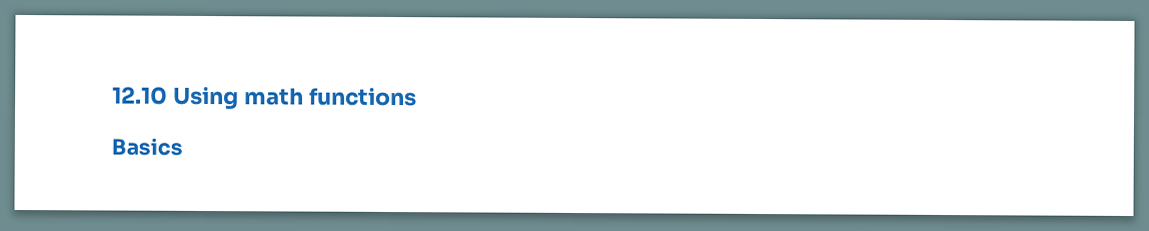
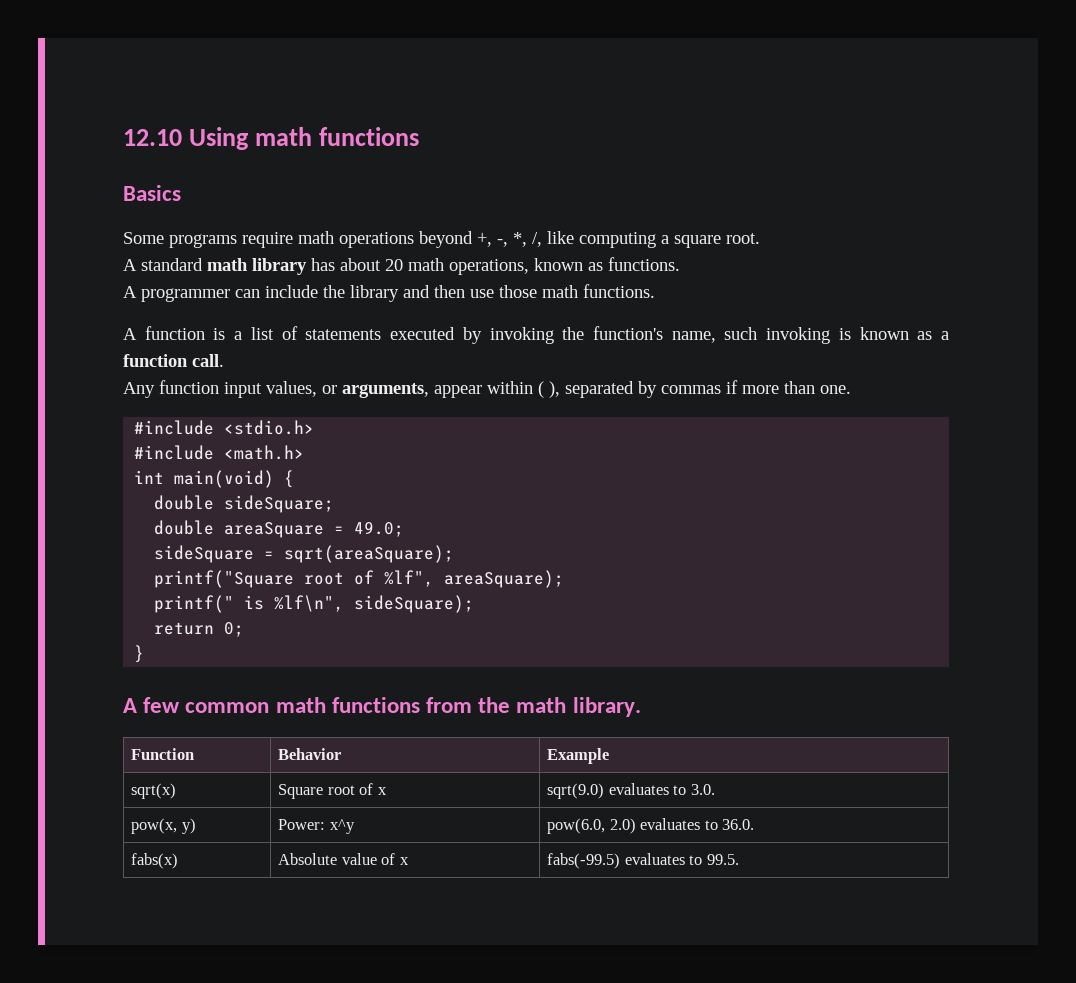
+ Some programs require math operations beyond +, -, *, /, like computing a square root.
+ A standard math library has about 20 math operations, known as functions.
+ A programmer can include the library and then use those math functions.
+ A function is a list of statements executed by invoking the function's name, such invoking is known as a function call.
+ Any function input values, or arguments, appear within ( ), separated by commas if more than one.
+ #include <stdio.h>
+ #include <math.h>
+ int main(void) {
+ double sideSquare;
+ double areaSquare = 49.0;
+ sideSquare = sqrt(areaSquare);
+ printf("Square root of %lf", areaSquare);
+ printf(" is %lf\n", sideSquare);
+ return 0;
+ }
+ A few common math functions from the math library.
+ Function | Behavior | Example
+ sqrt(x) | Square root of x | sqrt(9.0) evaluates to 3.0.
+ pow(x, y) | Power: x^y | pow(6.0, 2.0) evaluates to 36.0.
+ fabs(x) | Absolute value of x | fabs(-99.5) evaluates to 99.5.

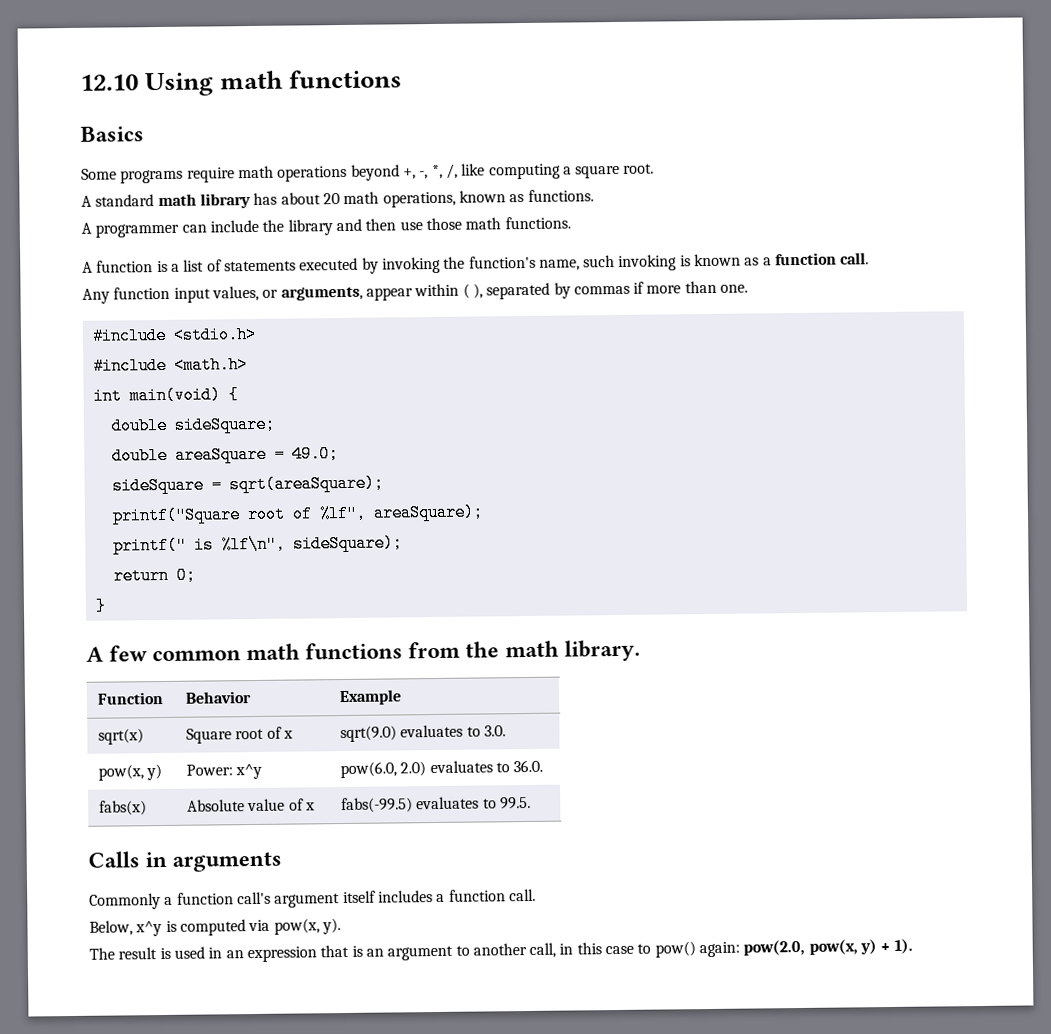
+ Calls in arguments
+ Commonly a function call's argument itself includes a function call.
+ Below, x^y is computed via pow(x, y).
+ The result is used in an expression that is an argument to another call, in this case to pow() again: pow(2.0, pow(x, y) + 1).

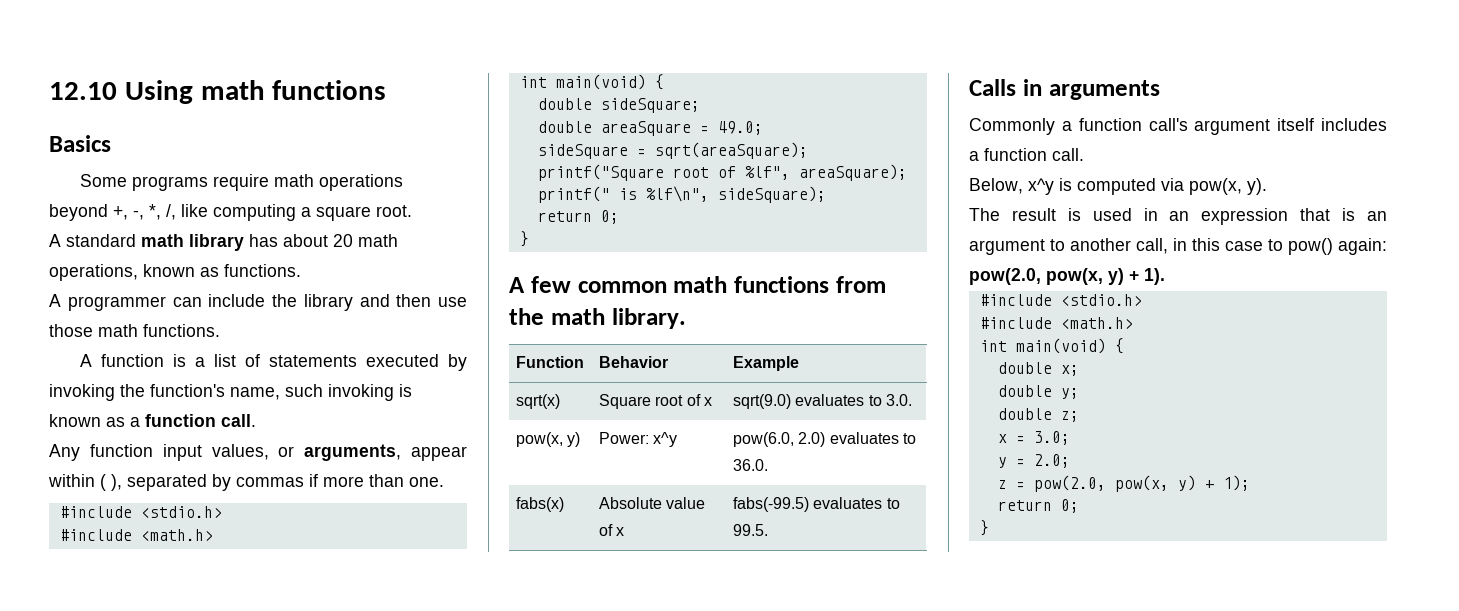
  The result is used in an expression that is an argument to another call, in this case to pow() again: pow(2.0, pow(x, y) + 1).
+ #include <stdio.h>
+ #include <math.h>
+ int main(void) {
+ double x;
+ double y;
+ double z;
+ x = 3.0;
+ y = 2.0;
+ z = pow(2.0, pow(x, y) + 1);
+ return 0;
+ }

